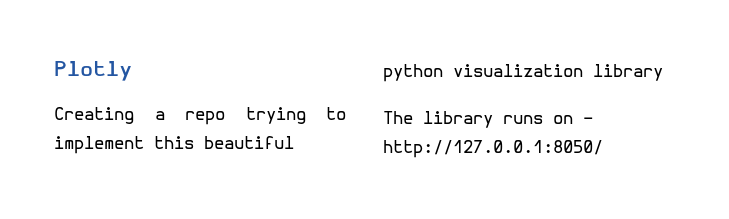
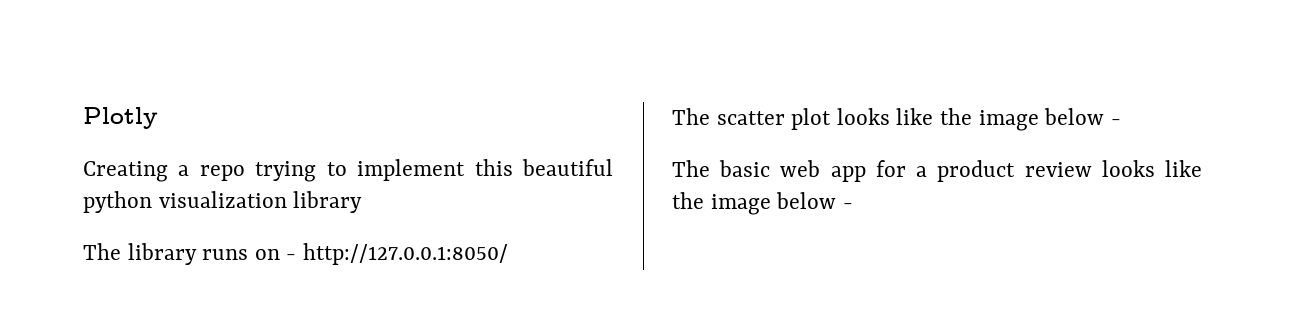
+ The scatter plot looks like the image below -
+ The basic web app for a product review looks like the image below -

